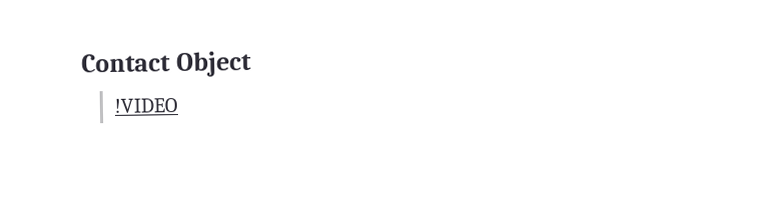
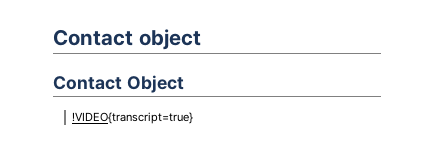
+ Contact object
- !VIDEO
+ !VIDEO{transcript=true}

